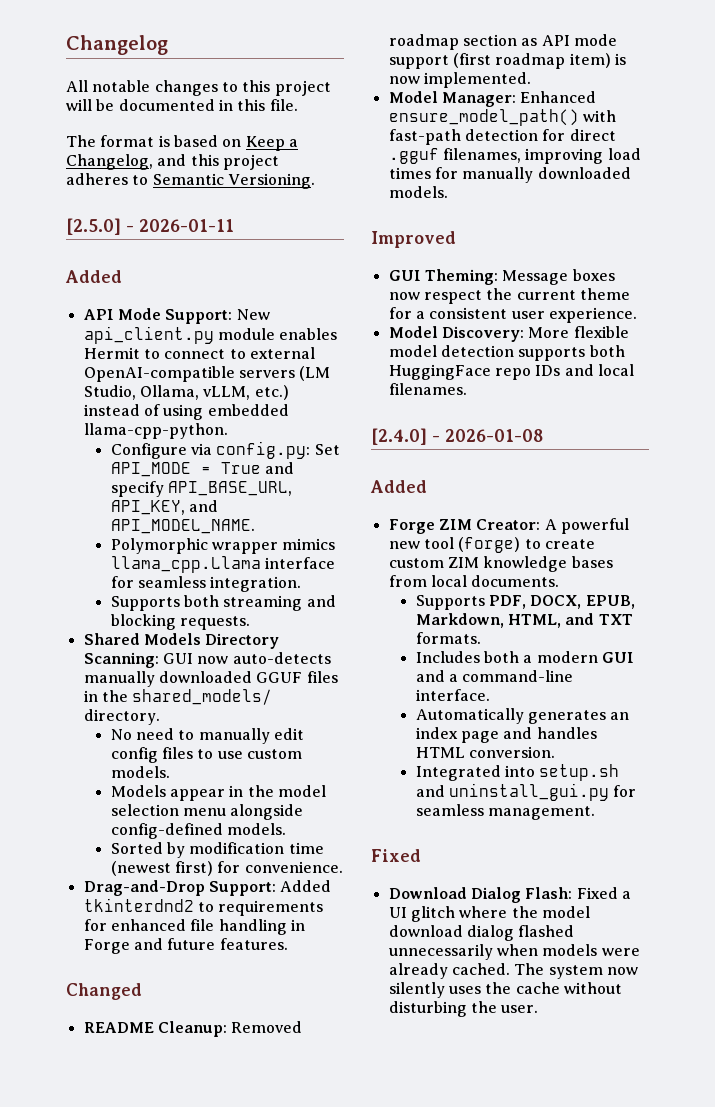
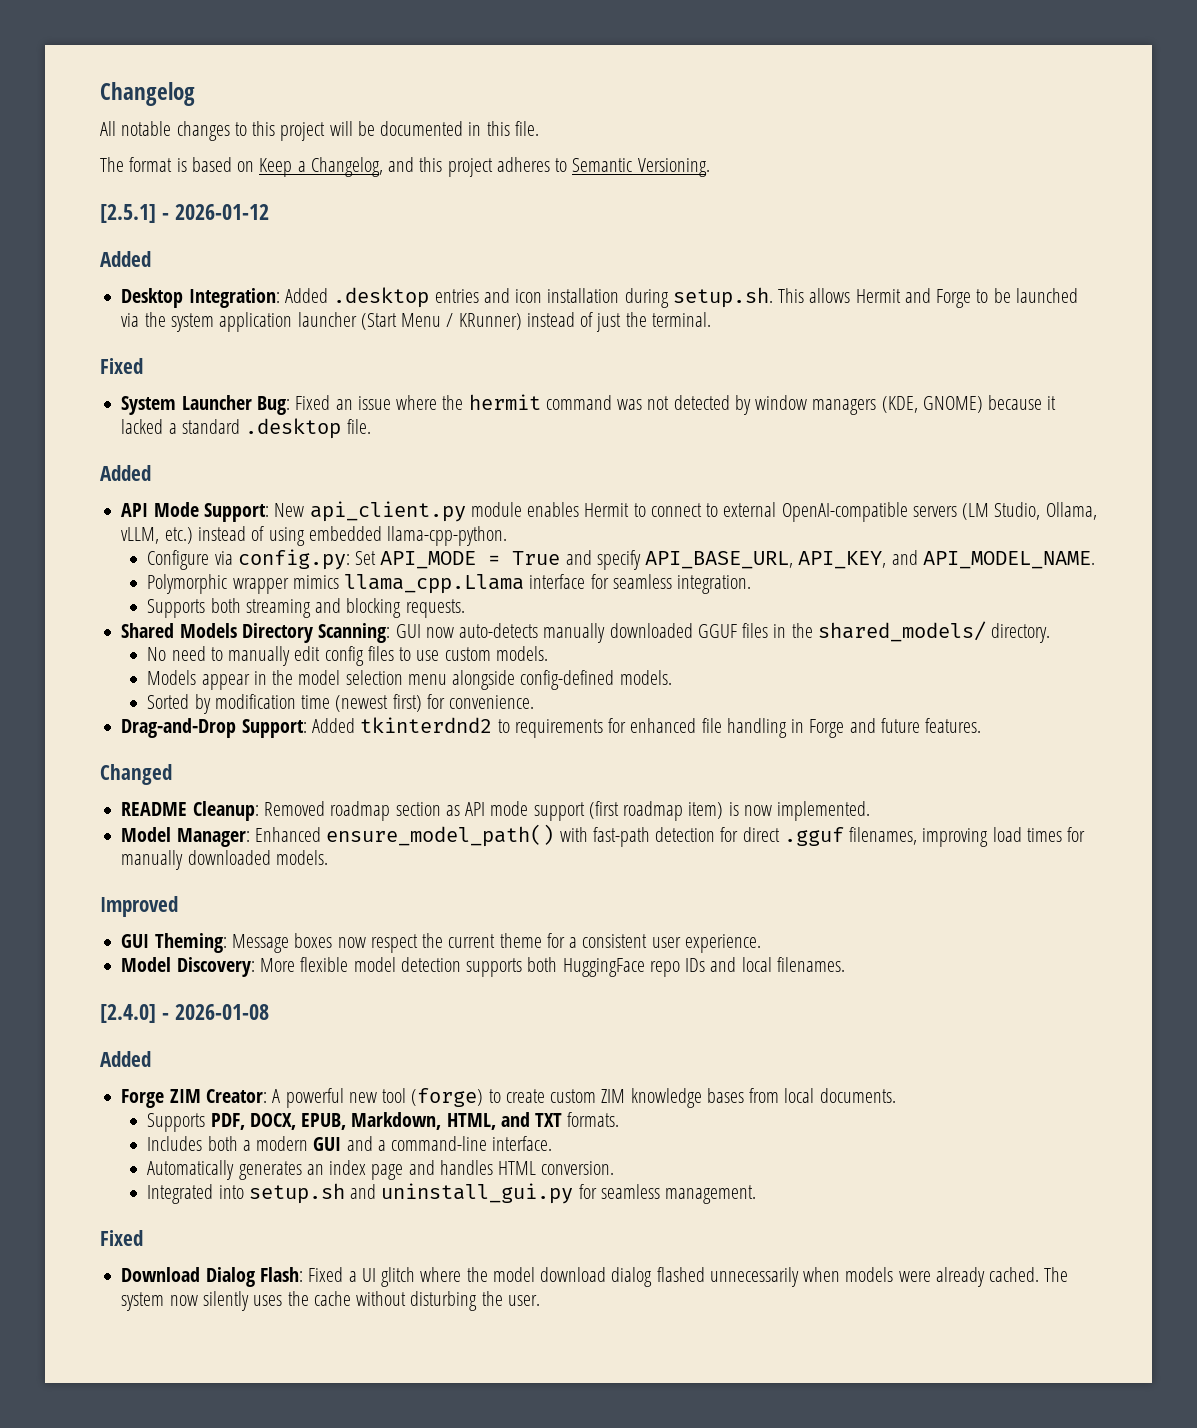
- [2.5.0] - 2026-01-11
+ [2.5.1] - 2026-01-12
+ Added
+ Desktop Integration: Added .desktop entries and icon installation during setup.sh. This allows Hermit and Forge to be launched via the system application launcher (Start Menu / KRunner) instead of just the terminal.
+ Fixed
+ System Launcher Bug: Fixed an issue where the hermit command was not detected by window managers (KDE, GNOME) because it lacked a standard .desktop file.

